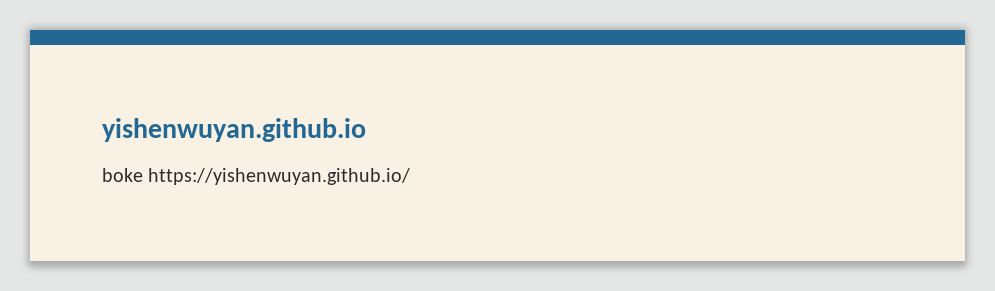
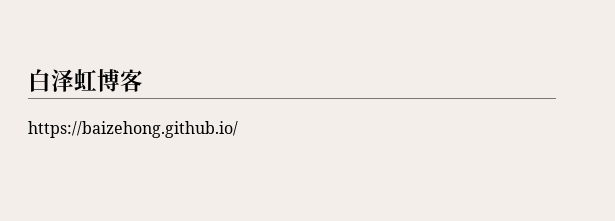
- yishenwuyan.github.io
- boke https://yishenwuyan.github.io/
+ 白泽虹博客
+ https://baizehong.github.io/

